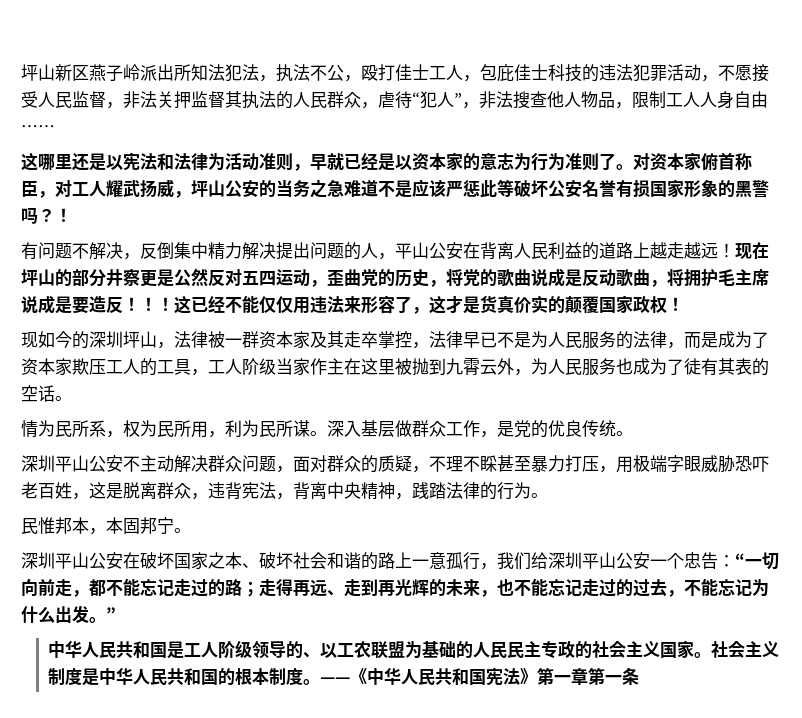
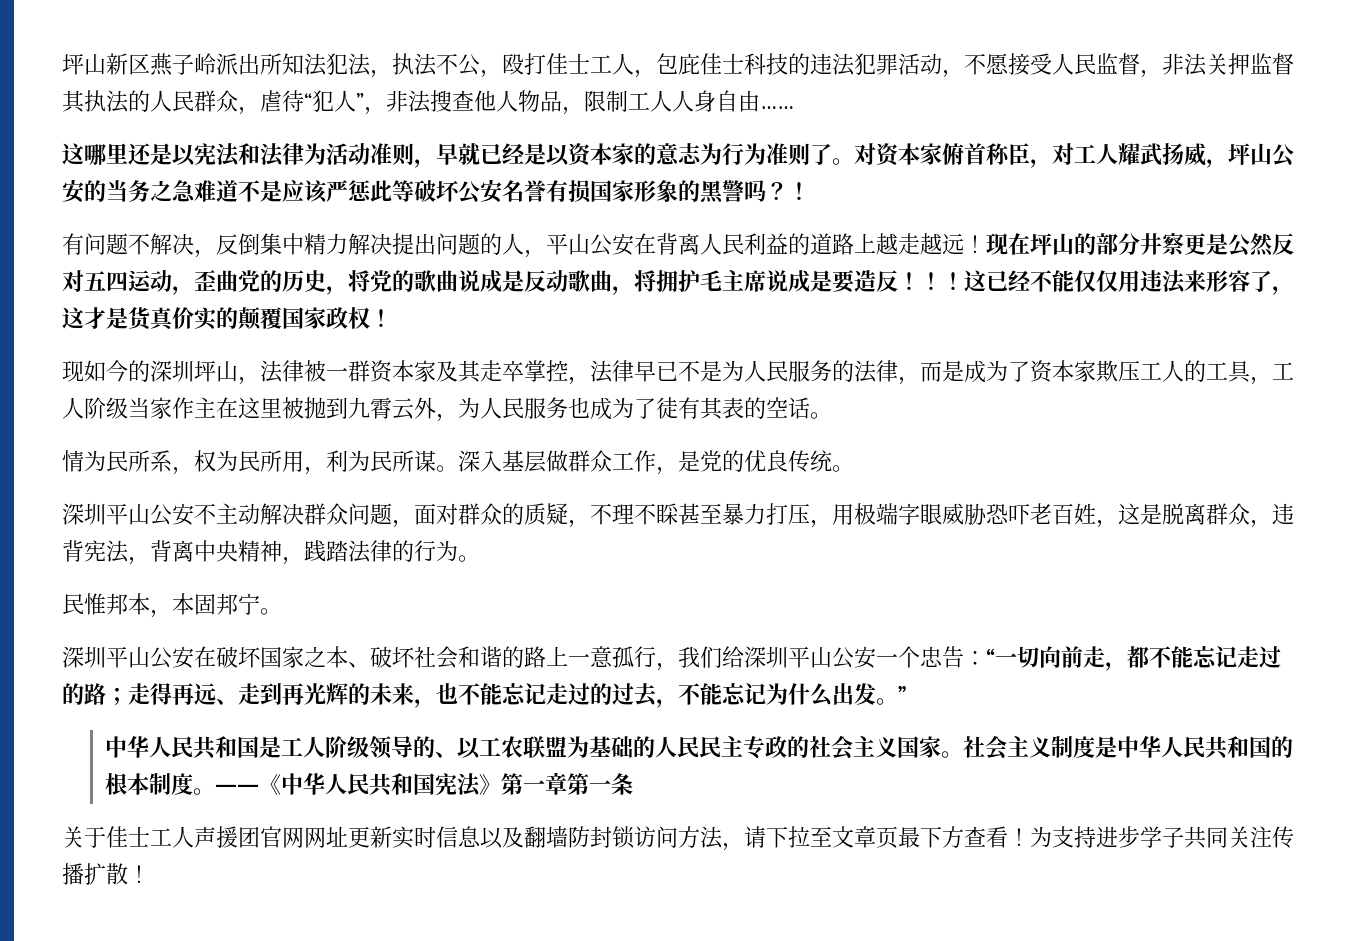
+ 关于佳士工人声援团官网网址更新实时信息以及翻墙防封锁访问方法，请下拉至文章页最下方查看！为支持进步学子共同关注传播扩散！

